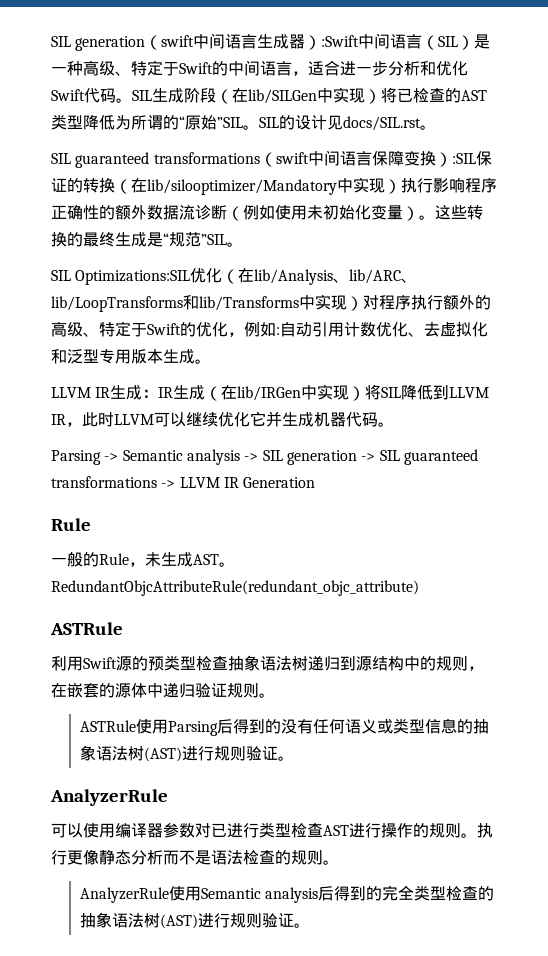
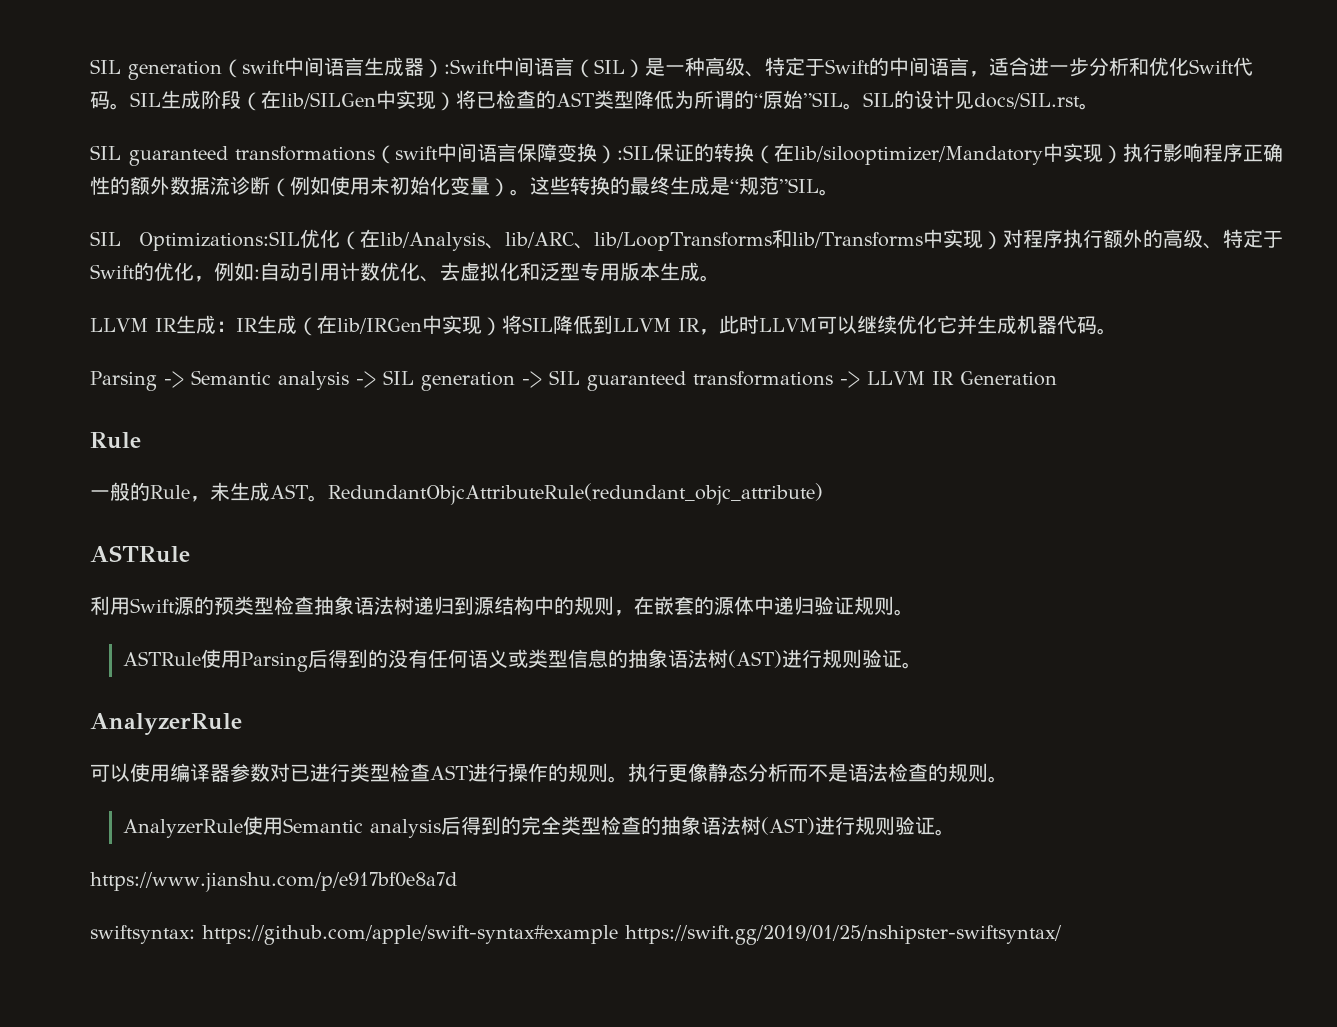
+ https://www.jianshu.com/p/e917bf0e8a7d
+ swiftsyntax: https://github.com/apple/swift-syntax#example https://swift.gg/2019/01/25/nshipster-swiftsyntax/

